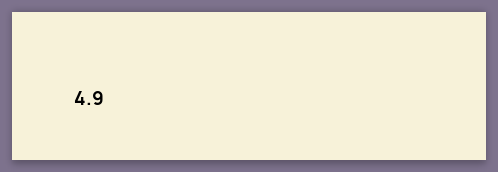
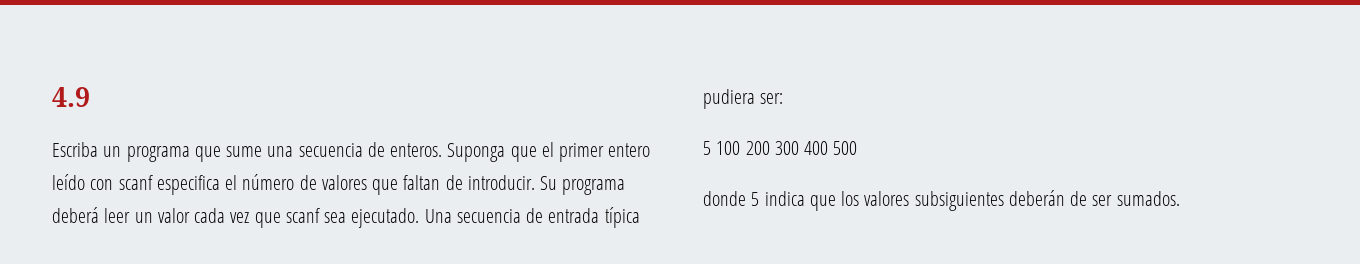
+ Escriba un programa que sume una secuencia de enteros. Suponga que el primer entero leído con scanf especifica el número de valores que faltan de introducir. Su programa deberá leer un valor cada vez que scanf sea ejecutado. Una secuencia de entrada típica pudiera ser:
+ 5 100 200 300 400 500
+ donde 5 indica que los valores subsiguientes deberán de ser sumados.

